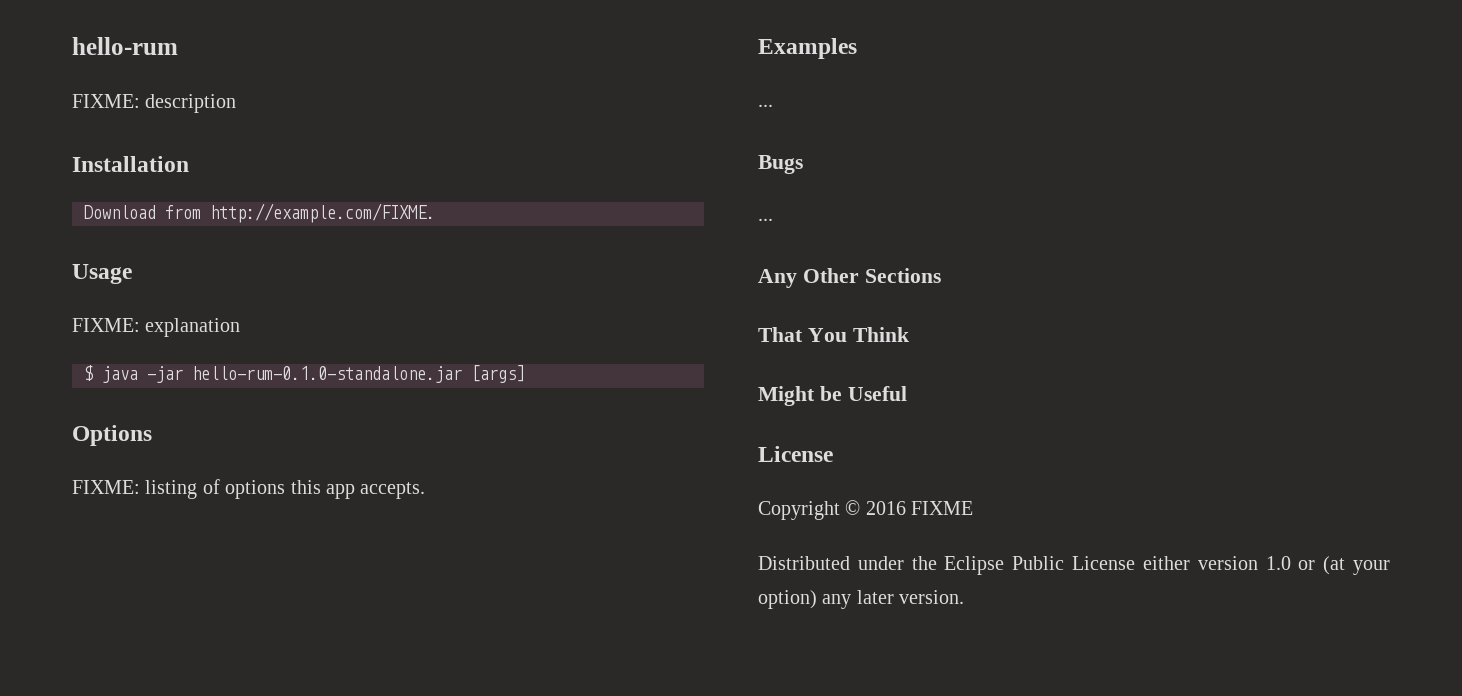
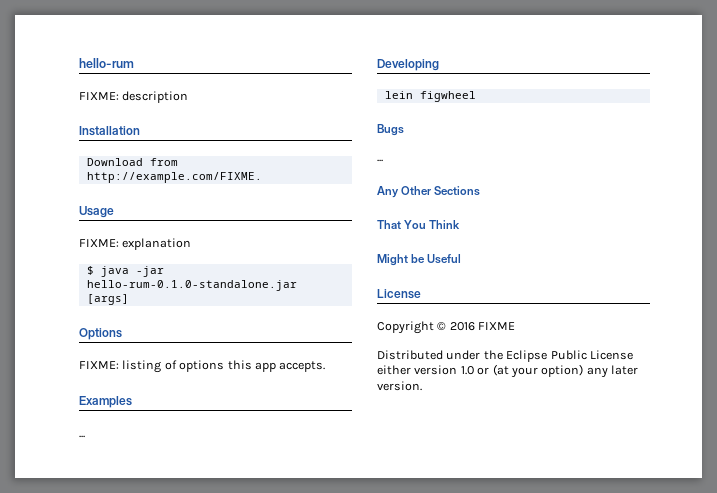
+ Developing
+ lein figwheel

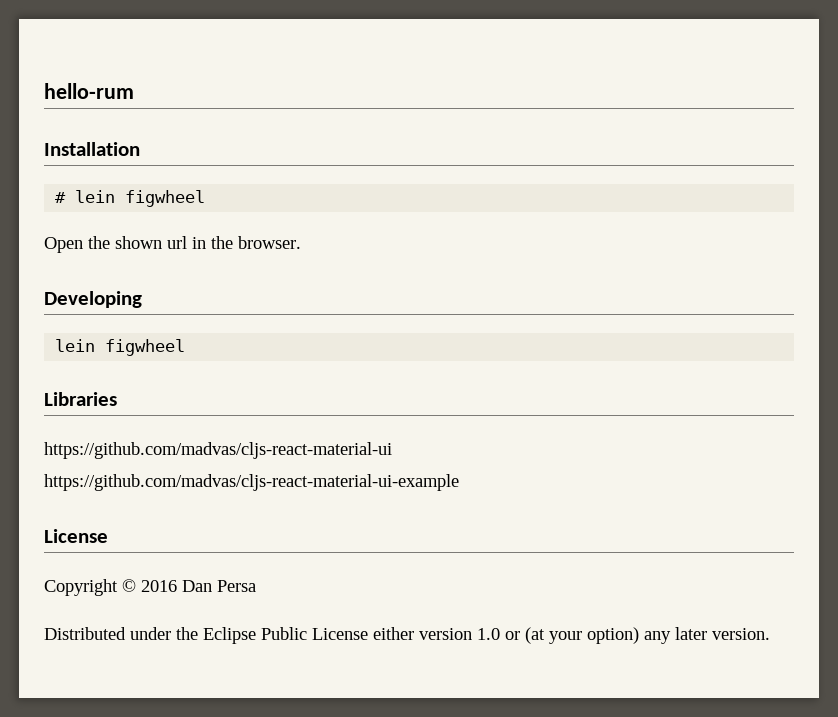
- FIXME: description
- Download from http://example.com/FIXME.
- Usage
- FIXME: explanation
- $ java -jar hello-rum-0.1.0-standalone.jar [args]
- Options
- FIXME: listing of options this app accepts.
- Examples
- ...
+ # lein figwheel
+ Open the shown url in the browser.
  Developing
  lein figwheel
- Bugs
- ...
- Any Other Sections
- That You Think
- Might be Useful
+ Libraries
+ https://github.com/madvas/cljs-react-material-ui https://github.com/madvas/cljs-react-material-ui-example
- Copyright © 2016 FIXME
+ Copyright © 2016 Dan Persa

